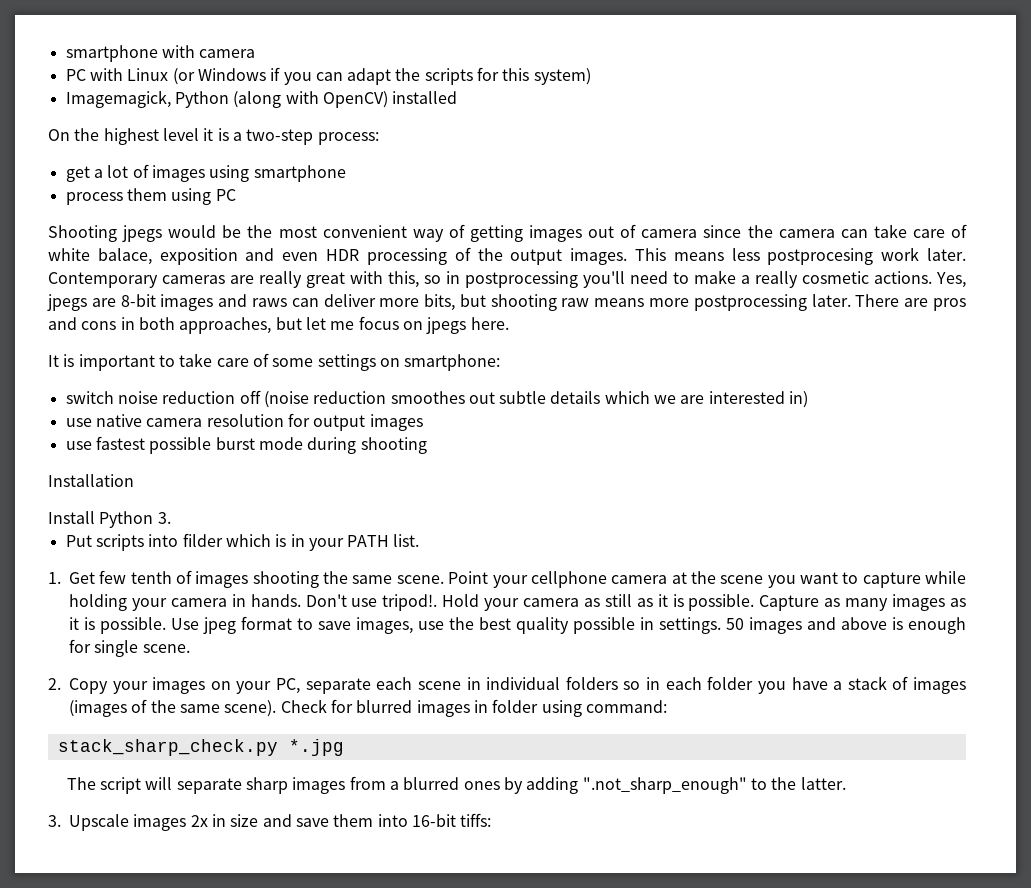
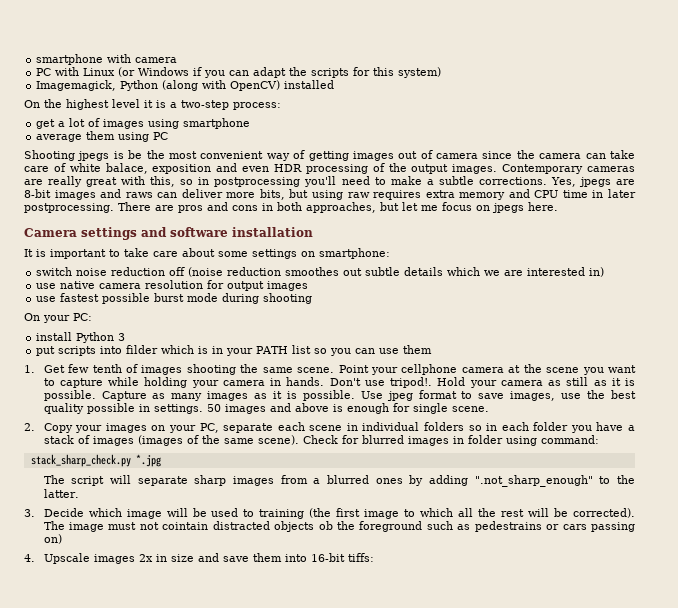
- process them using PC
+ average them using PC
- Shooting jpegs would be the most convenient way of getting images out of camera since the camera can take care of white balace, exposition and even HDR processing of the output images.
+ Shooting jpegs is be the most convenient way of getting images out of camera since the camera can take care of white balace, exposition and even HDR processing of the output images.
- This means less postprocesing work later.
- Contemporary cameras are really great with this, so in postprocessing you'll need to make a really cosmetic actions.
+ Contemporary cameras are really great with this, so in postprocessing you'll need to make a subtle corrections.
- Yes, jpegs are 8-bit images and raws can deliver more bits, but shooting raw means more postprocessing later.
+ Yes, jpegs are 8-bit images and raws can deliver more bits, but using raw requires extra memory and CPU time in later postprocessing.
+ Camera settings and software installation
- It is important to take care of some settings on smartphone:
+ It is important to take care about some settings on smartphone:
- Installation
- Install Python 3.
- Put scripts into filder which is in your PATH list.
+ On your PC:
+ install Python 3
+ put scripts into filder which is in your PATH list so you can use them
- 3. Upscale images 2x in size and save them into 16-bit tiffs:
+ 3. Decide which image will be used to training (the first image to which all the rest will be corrected). The image must not cointain distracted objects ob the foreground such as pedestrains or cars passing on)
+ 4. Upscale images 2x in size and save them into 16-bit tiffs:

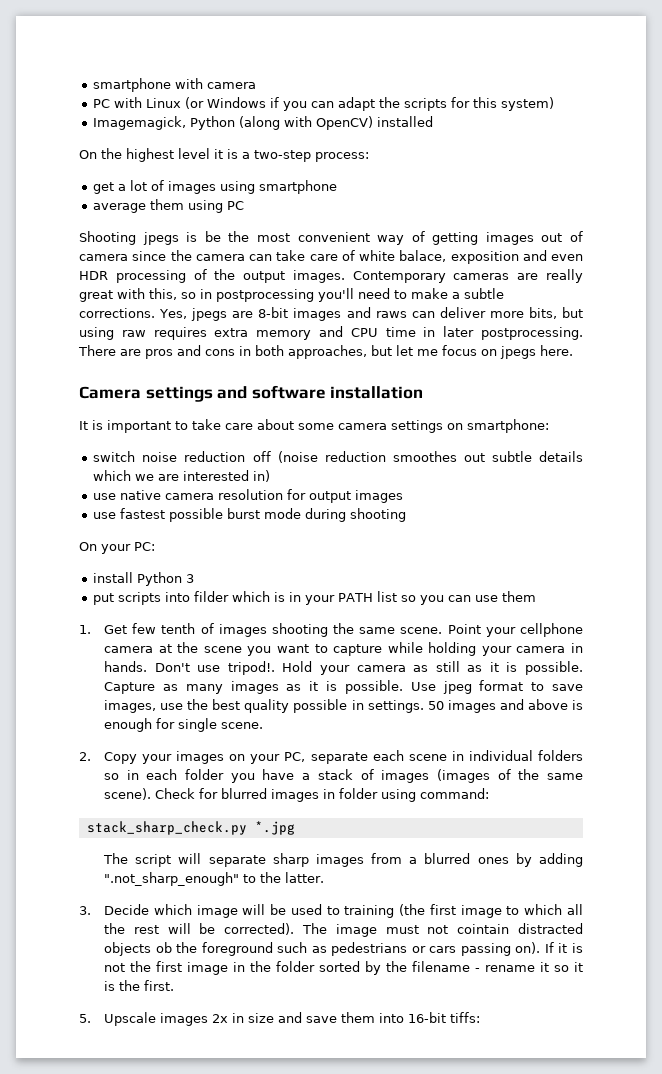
- It is important to take care about some settings on smartphone:
+ It is important to take care about some camera settings on smartphone:
- The image must not cointain distracted objects ob the foreground such as pedestrains or cars passing on)
- 4. Upscale images 2x in size and save them into 16-bit tiffs:
+ The image must not cointain distracted objects ob the foreground such as pedestrians or cars passing on). If it is not the first image in the folder sorted by the filename - rename it so it is the first.
+ 5. Upscale images 2x in size and save them into 16-bit tiffs:

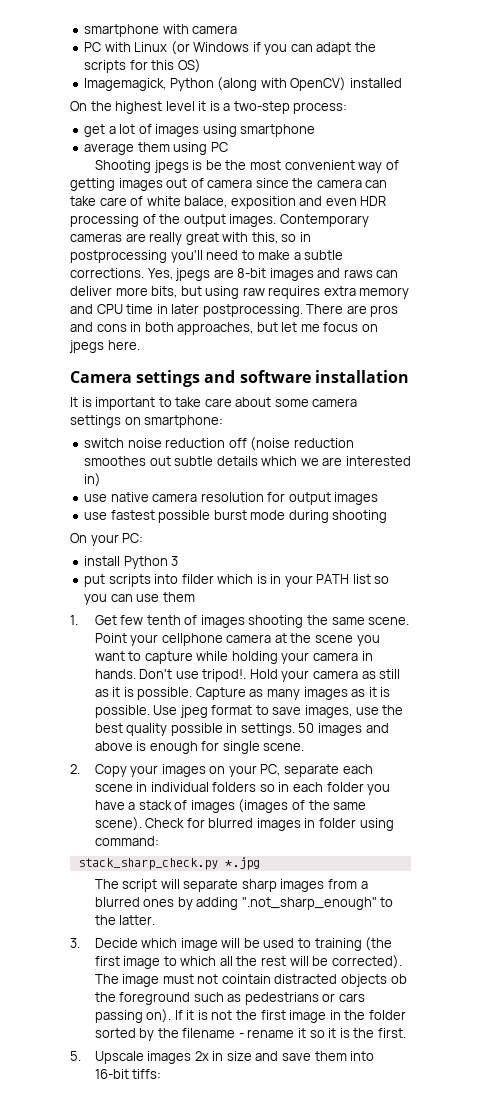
- PC with Linux (or Windows if you can adapt the scripts for this system)
+ PC with Linux (or Windows if you can adapt the scripts for this OS)

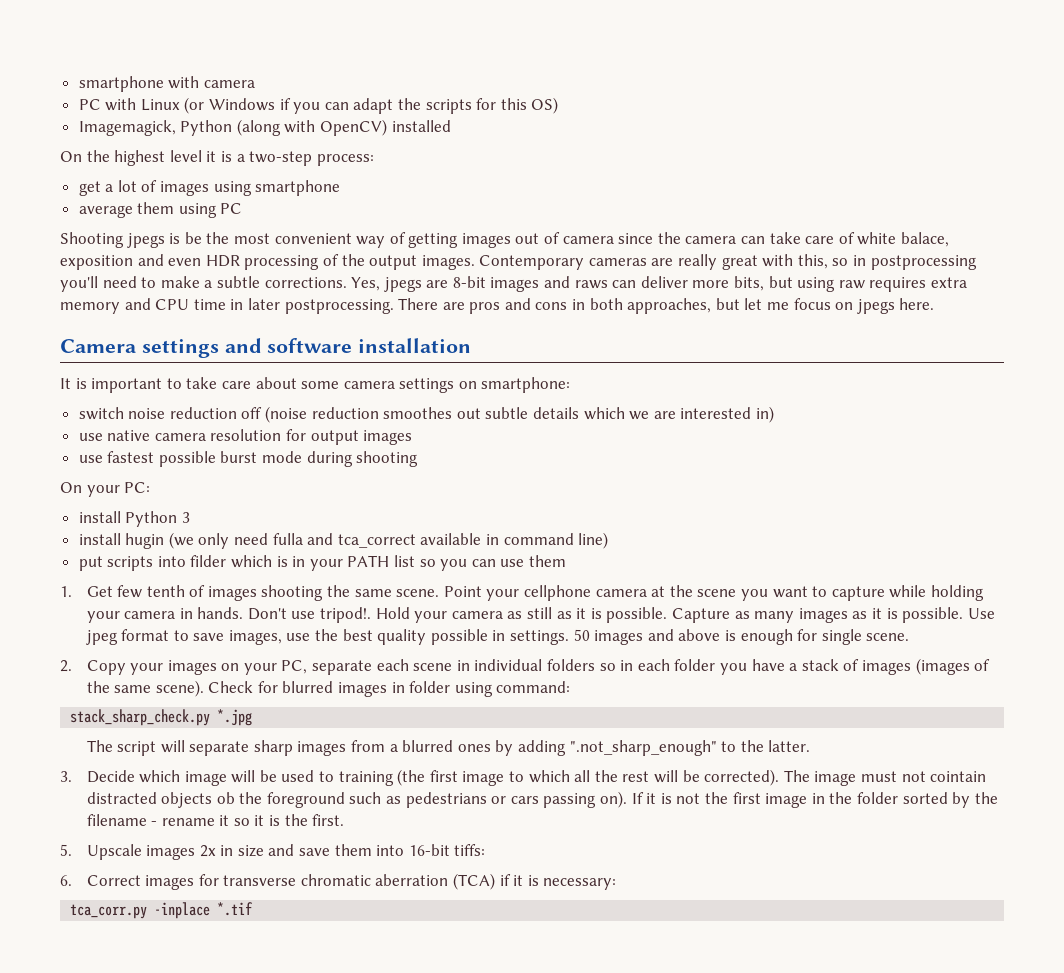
+ install hugin (we only need fulla and tca_correct available in command line)
+ 6. Correct images for transverse chromatic aberration (TCA) if it is necessary:
+ tca_corr.py -inplace *.tif

